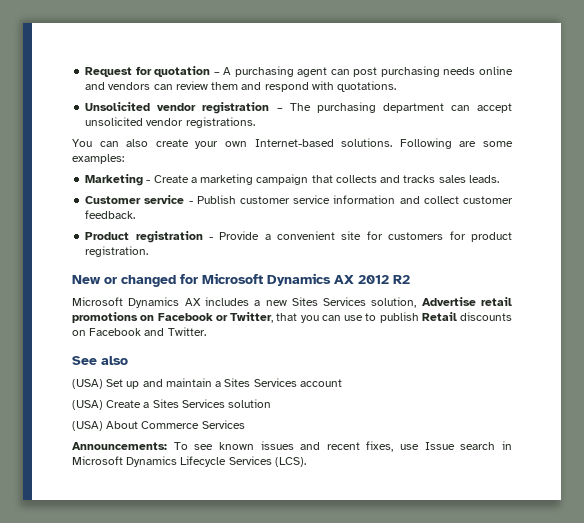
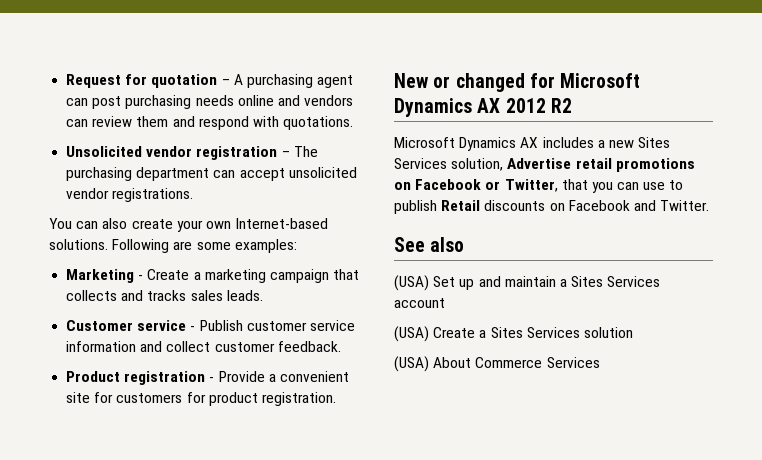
- Announcements: To see known issues and recent fixes, use Issue search in Microsoft Dynamics Lifecycle Services (LCS).

